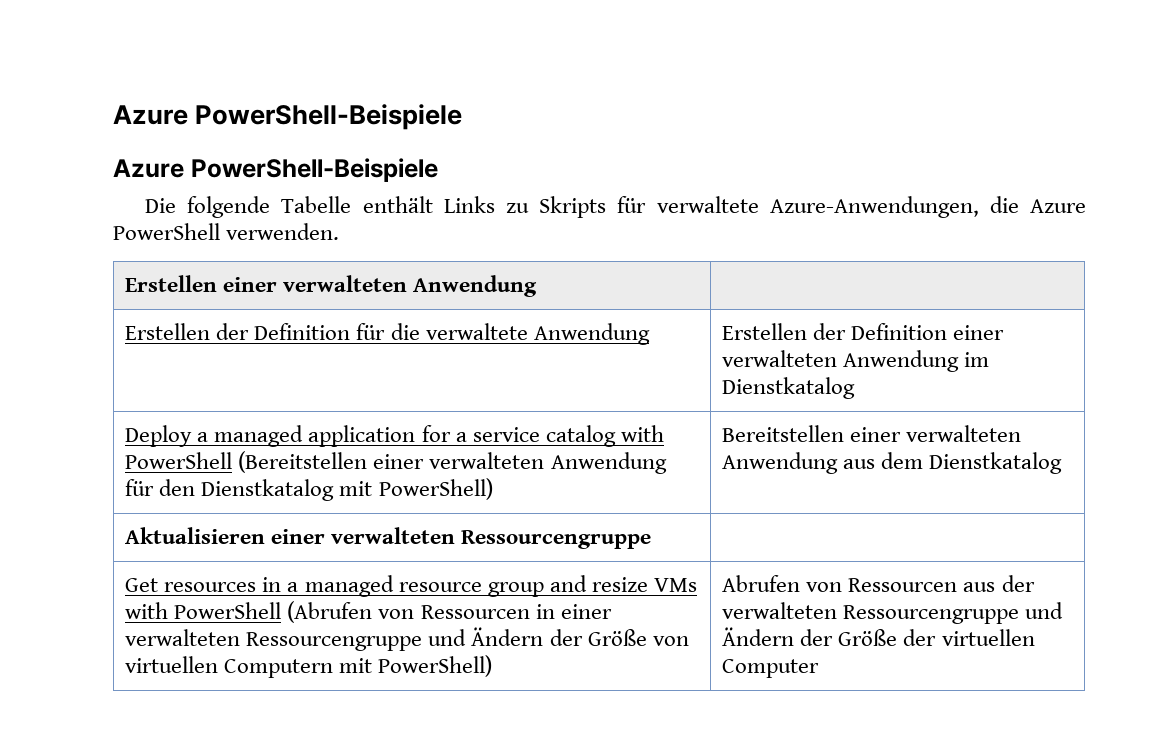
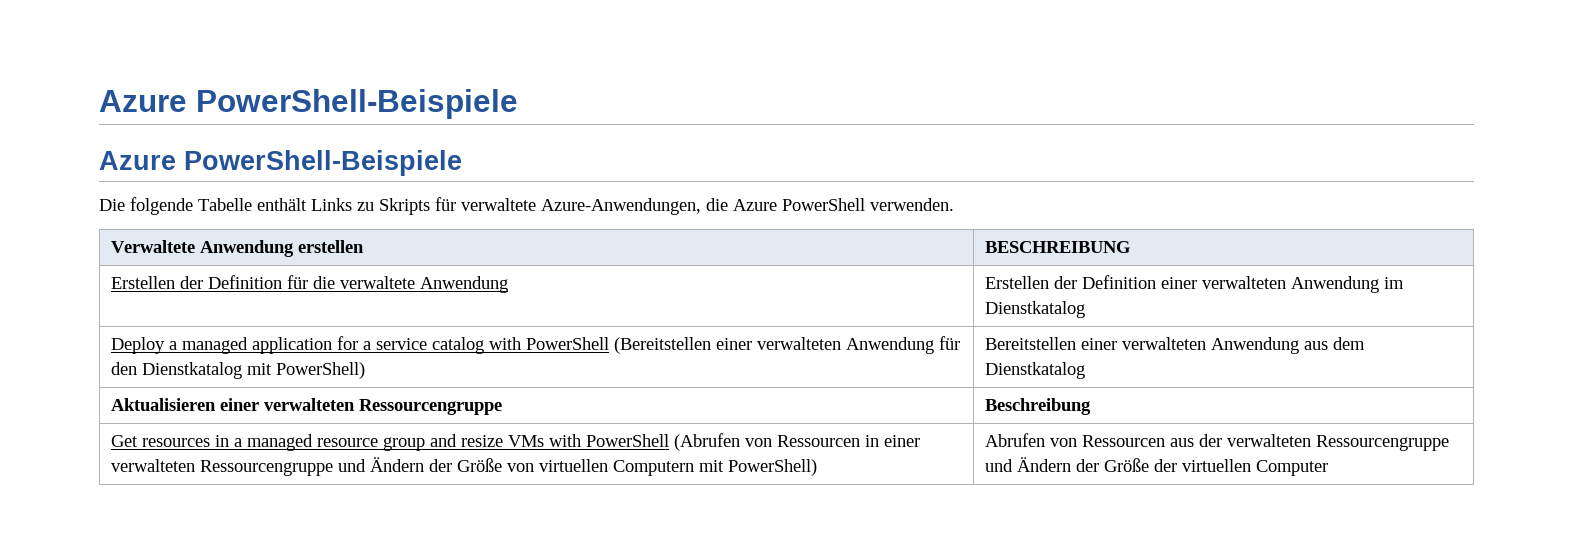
- Erstellen einer verwalteten Anwendung |
+ Verwaltete Anwendung erstellen | BESCHREIBUNG
- Aktualisieren einer verwalteten Ressourcengruppe |
+ Aktualisieren einer verwalteten Ressourcengruppe | Beschreibung

